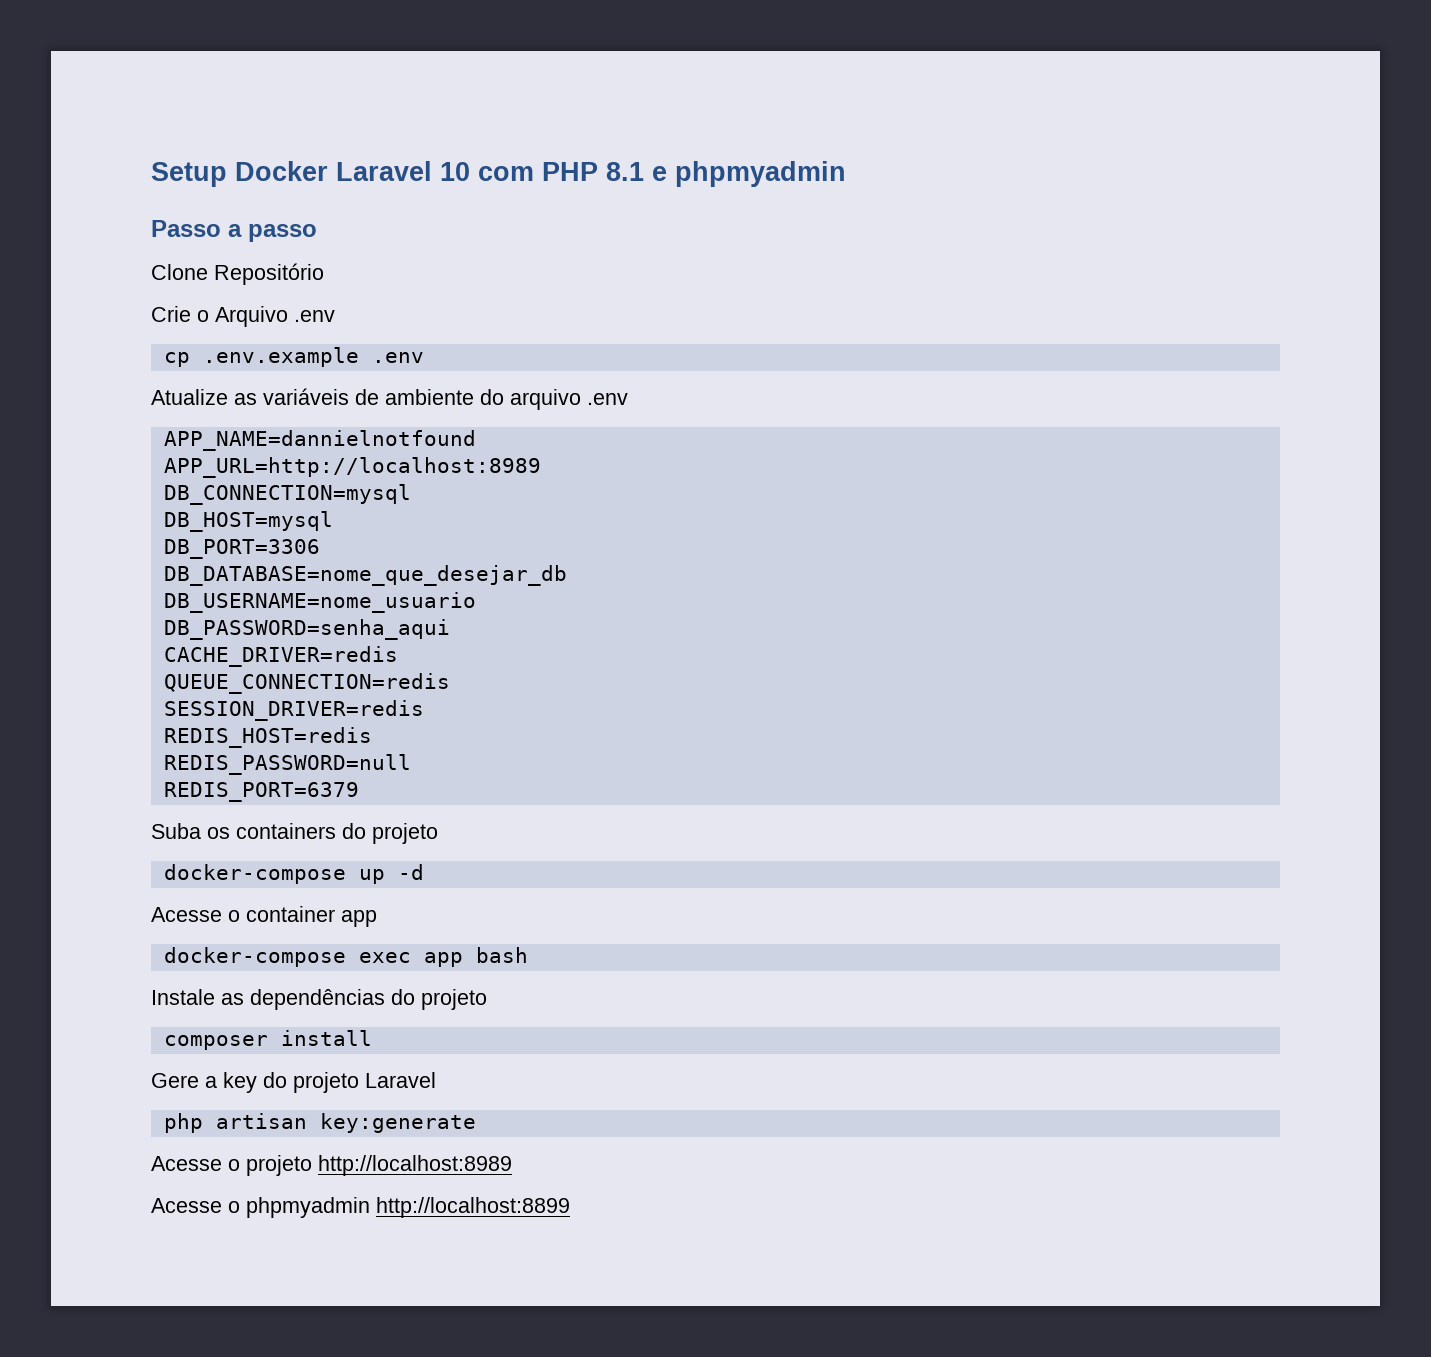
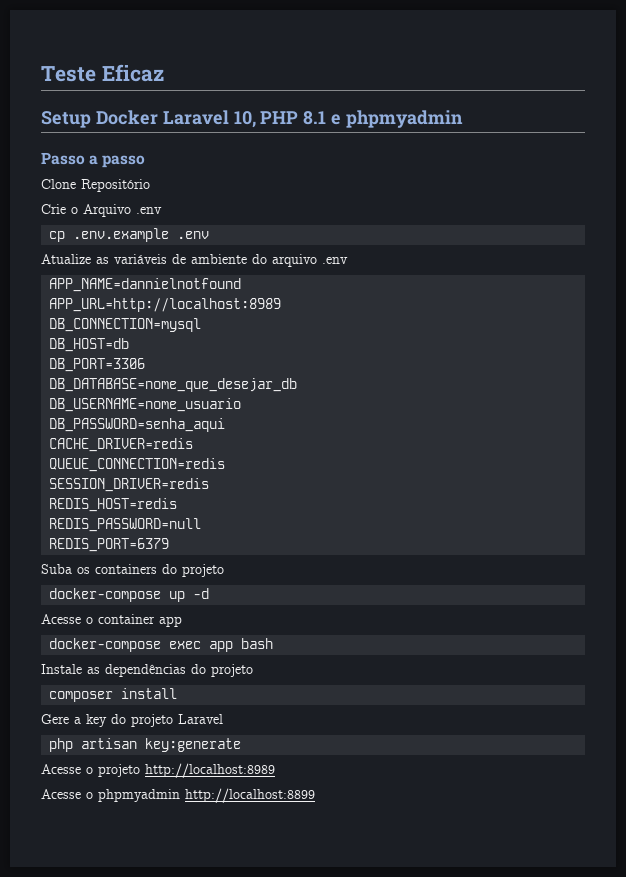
+ Teste Eficaz
- Setup Docker Laravel 10 com PHP 8.1 e phpmyadmin
+ Setup Docker Laravel 10, PHP 8.1 e phpmyadmin
- DB_HOST=mysql
+ DB_HOST=db

